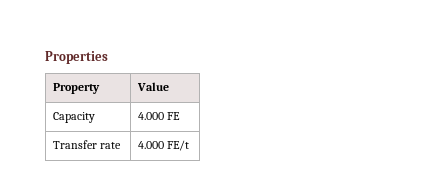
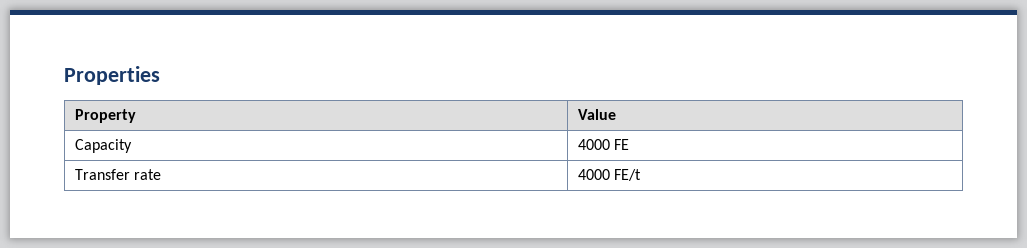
- Capacity | 4.000 FE
+ Capacity | 4000 FE
- Transfer rate | 4.000 FE/t
+ Transfer rate | 4000 FE/t

